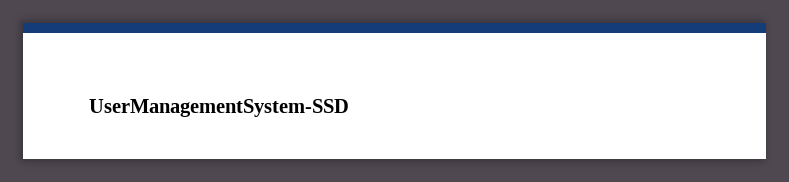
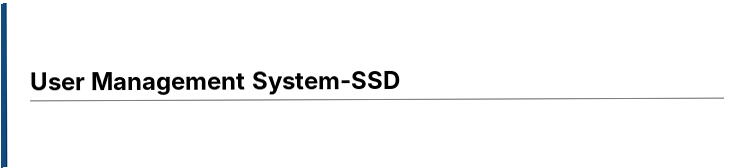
- UserManagementSystem-SSD
+ User Management System-SSD

